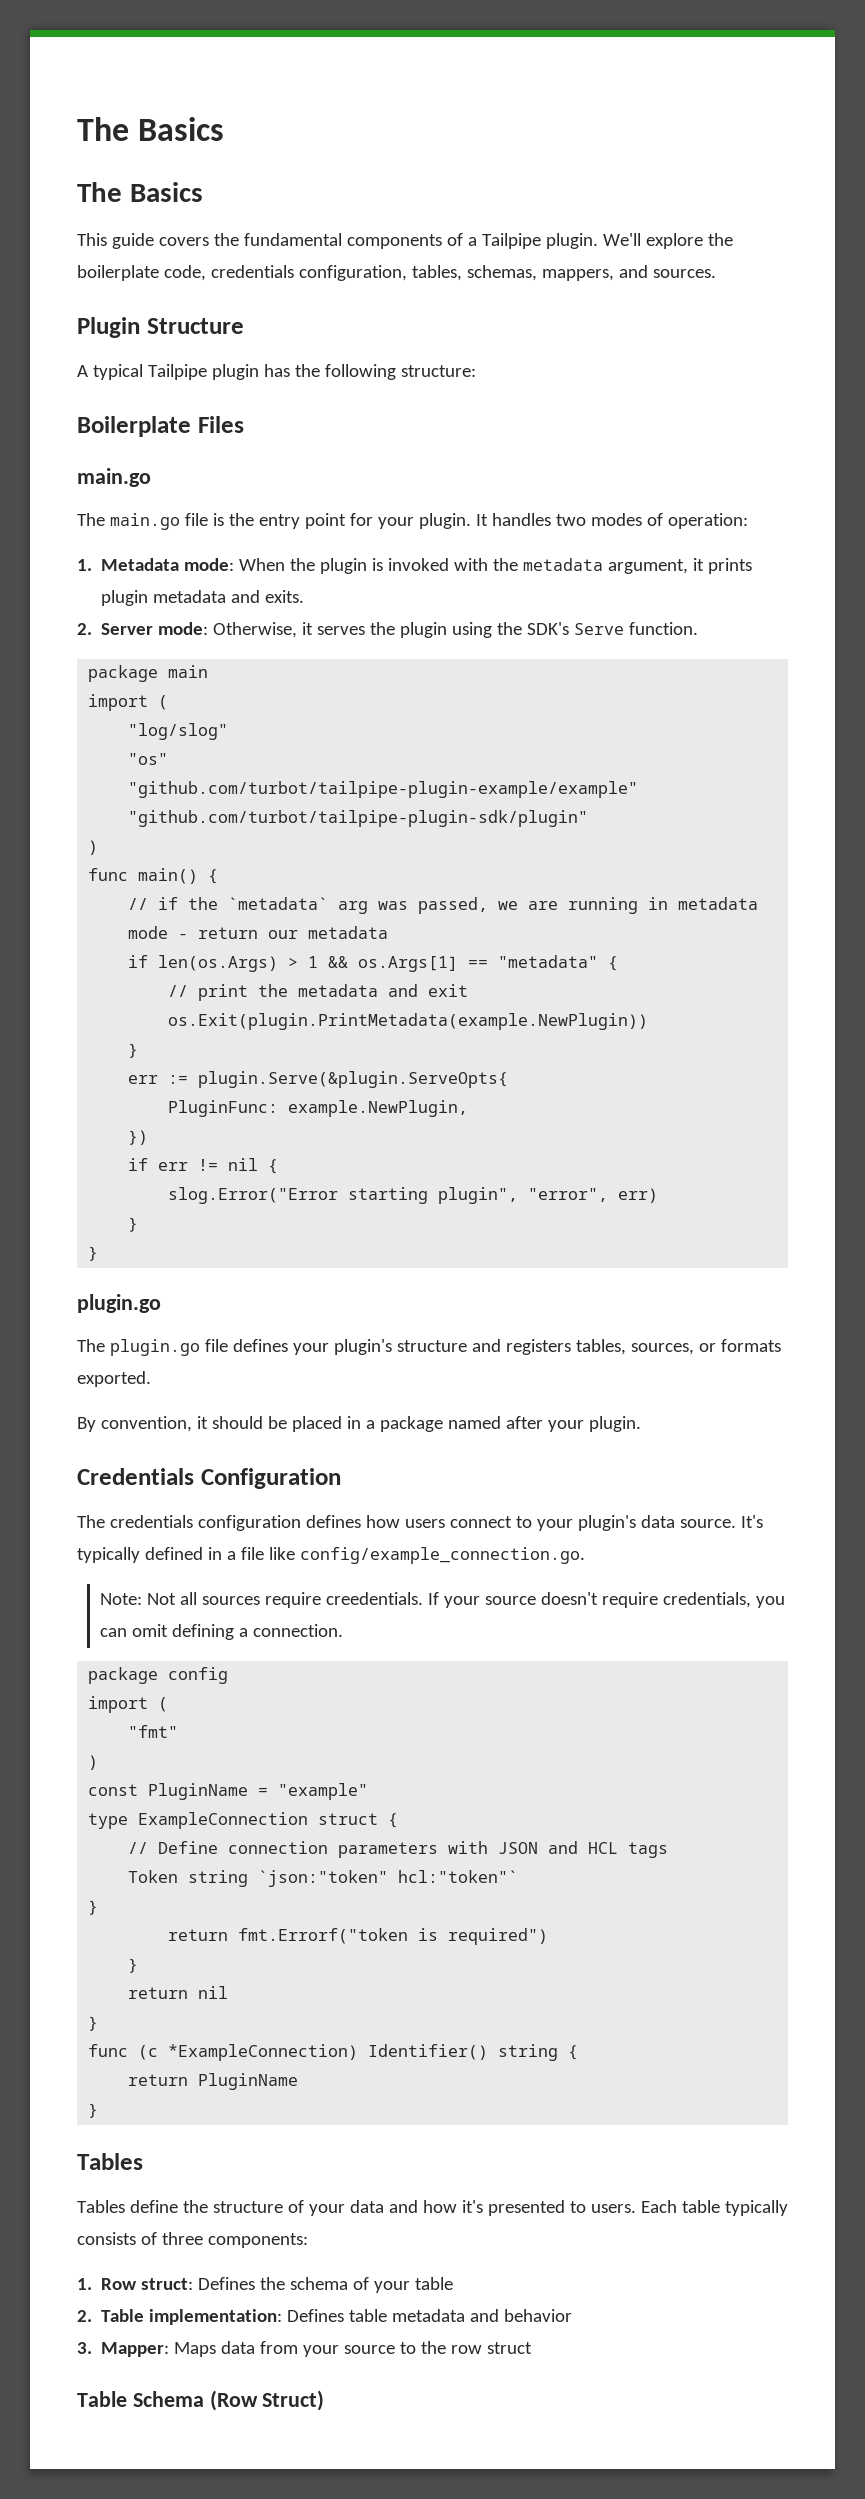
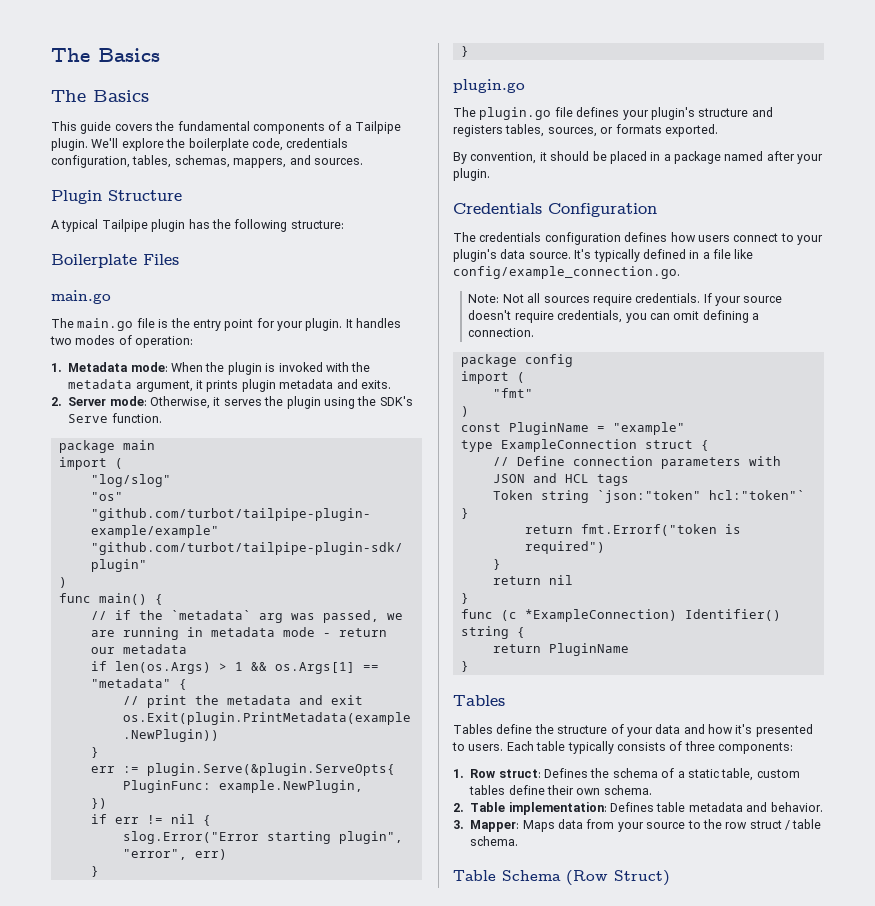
- Note: Not all sources require creedentials.
+ Note: Not all sources require credentials.
- 1. Row struct: Defines the schema of your table
+ 1. Row struct: Defines the schema of a static table, custom tables define their own schema.
- 2. Table implementation: Defines table metadata and behavior
+ 2. Table implementation: Defines table metadata and behavior.
- 3. Mapper: Maps data from your source to the row struct
+ 3. Mapper: Maps data from your source to the row struct / table schema.

